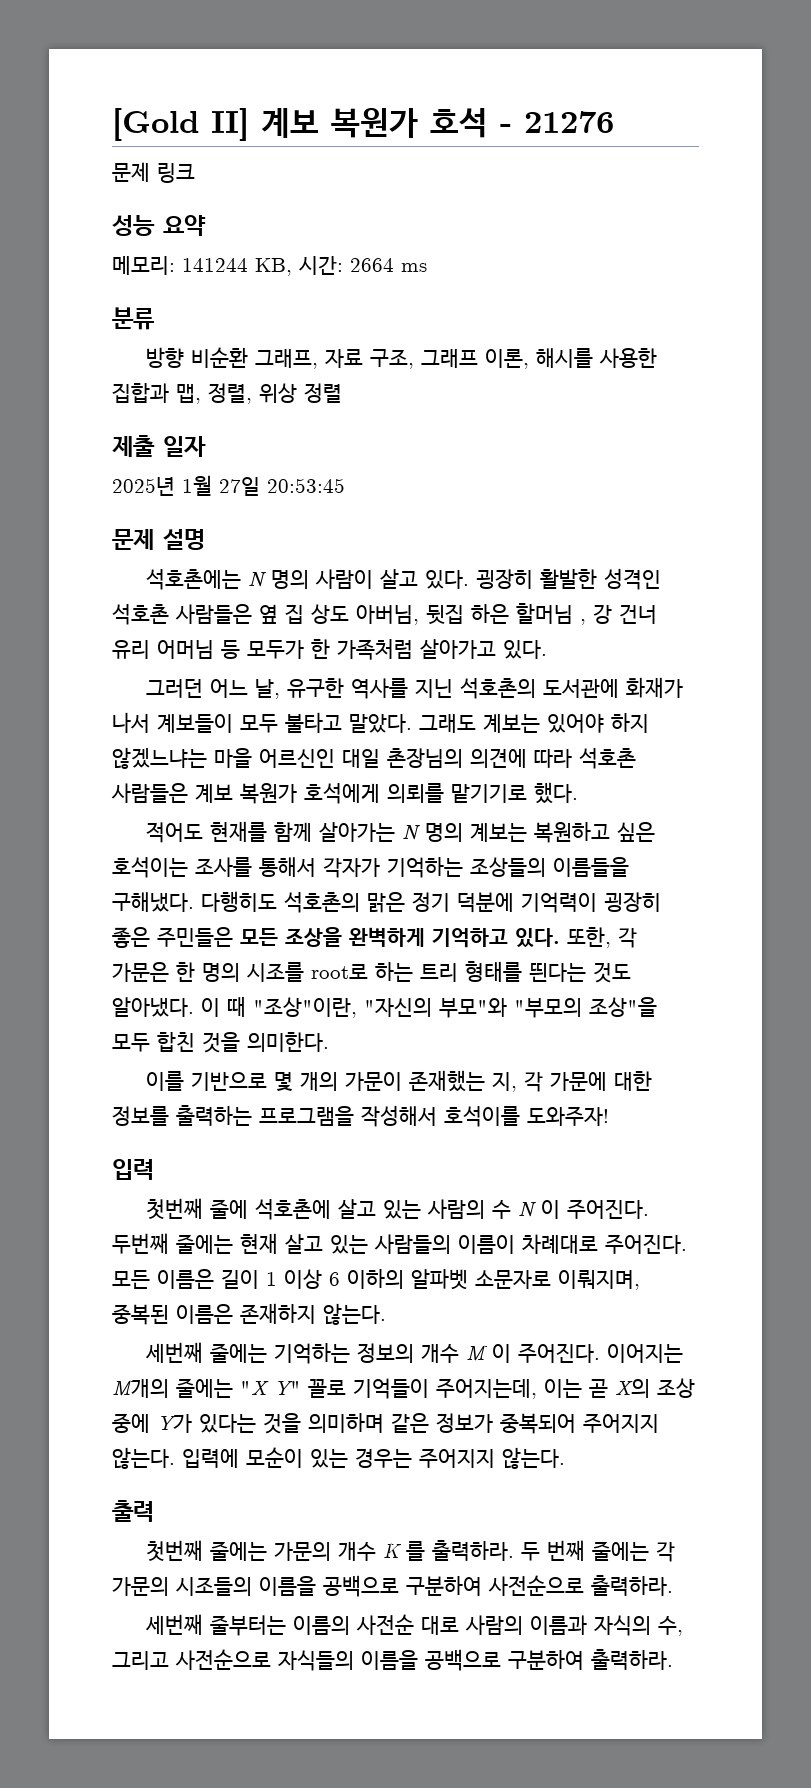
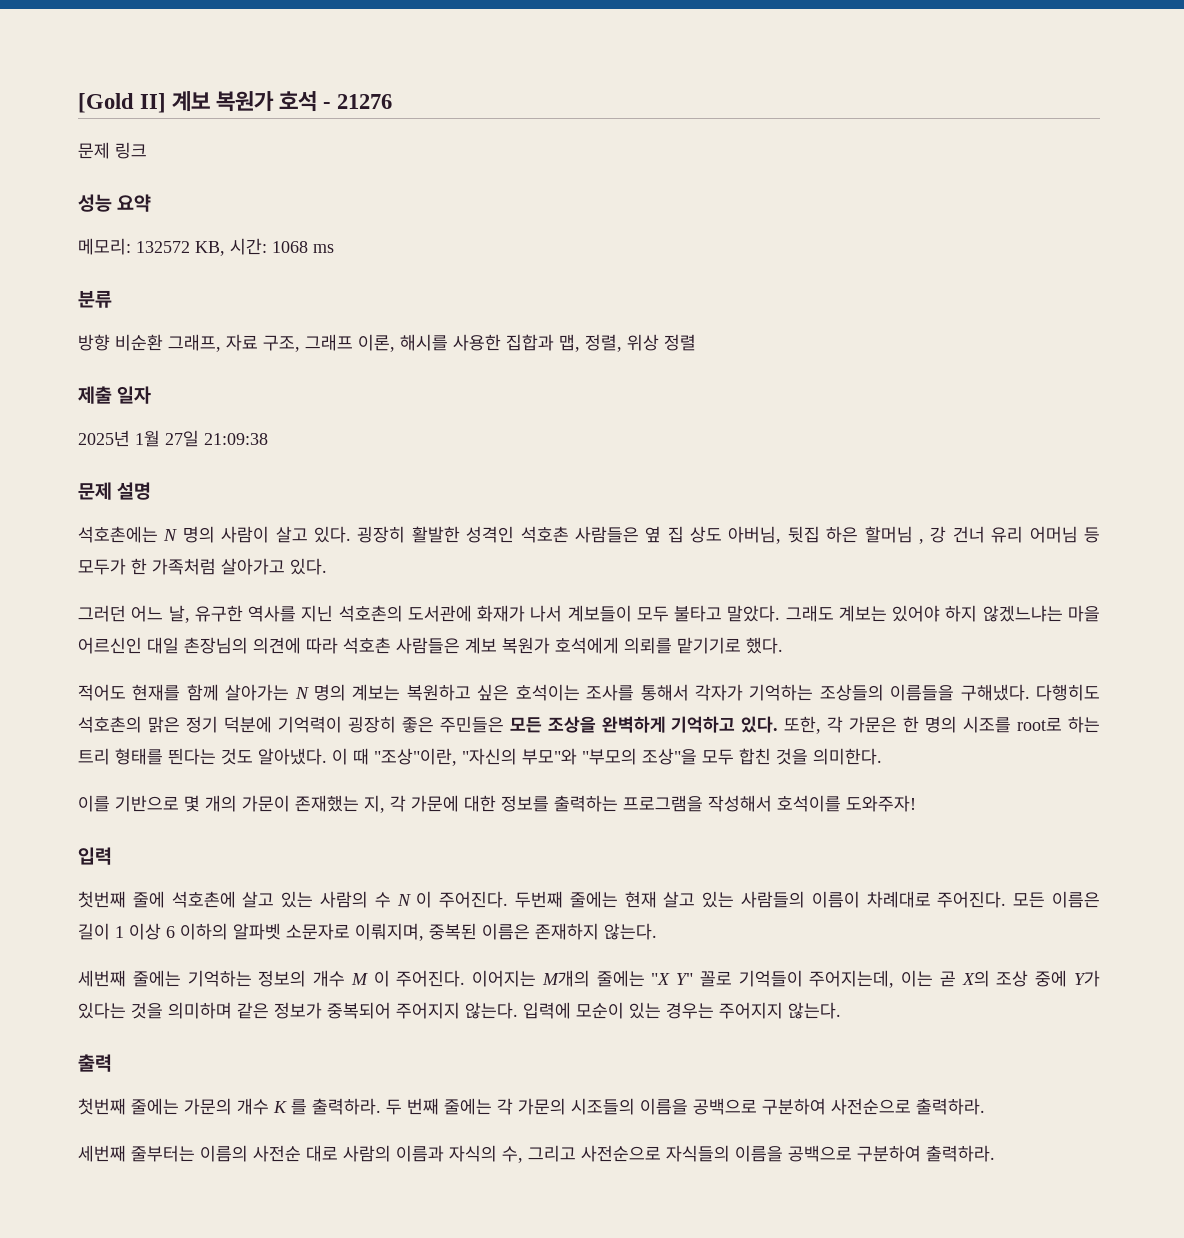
- 메모리: 141244 KB, 시간: 2664 ms
+ 메모리: 132572 KB, 시간: 1068 ms
- 2025년 1월 27일 20:53:45
+ 2025년 1월 27일 21:09:38

